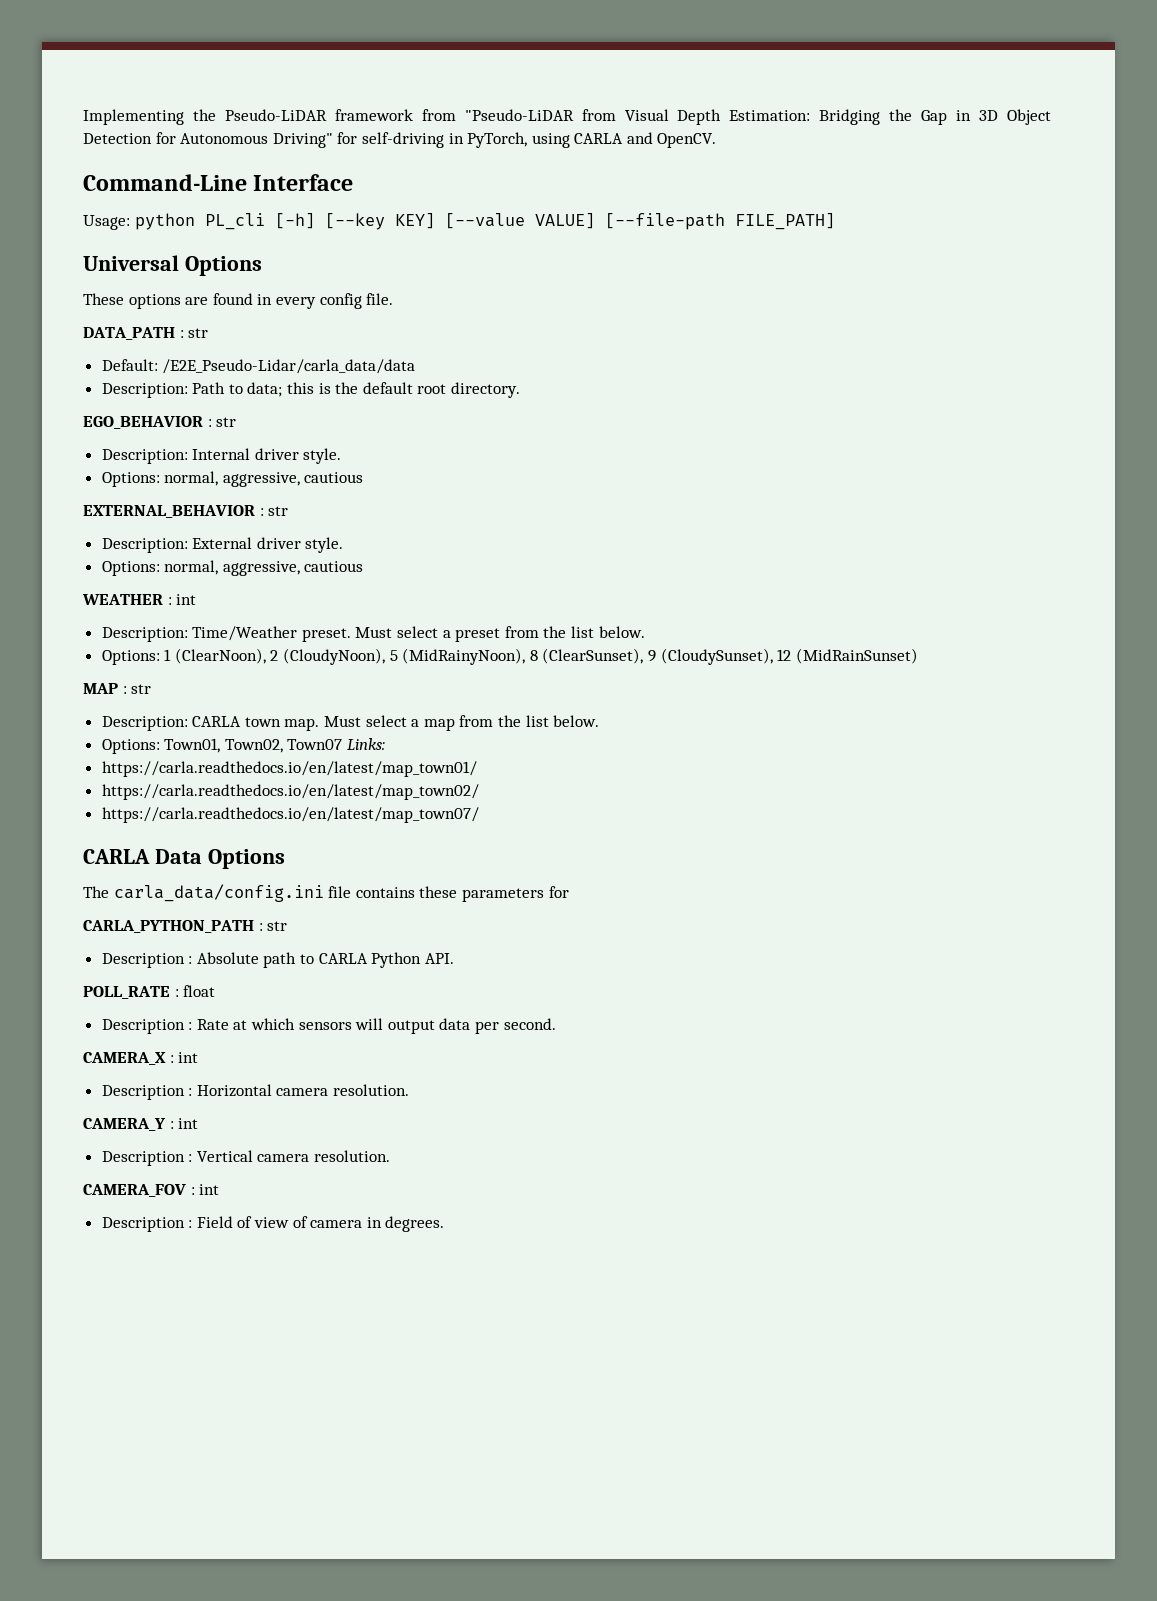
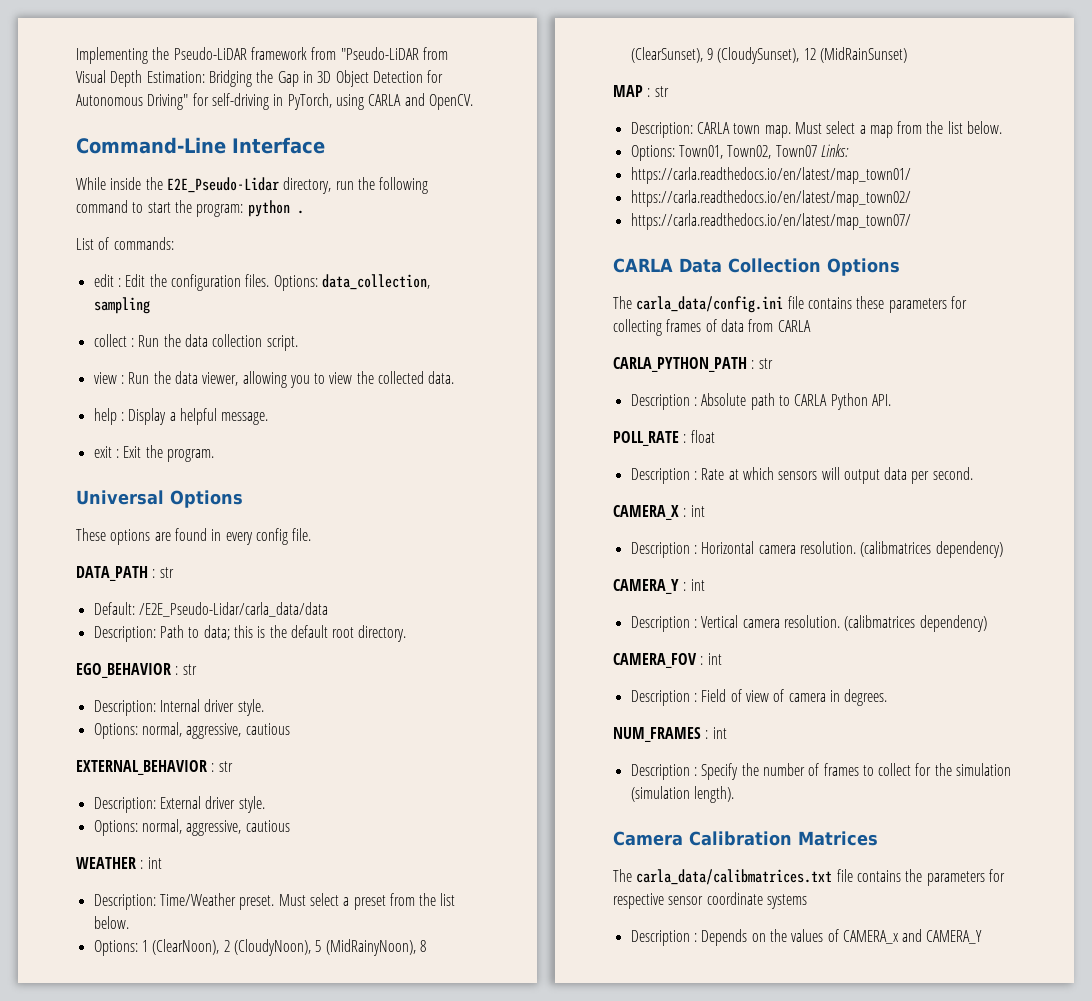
- Usage: python PL_cli [-h] [--key KEY] [--value VALUE] [--file-path FILE_PATH]
+ While inside the E2E_Pseudo-Lidar directory, run the following command to start the program: python .
+ List of commands:
+ edit : Edit the configuration files. Options: data_collection, sampling
+ collect : Run the data collection script.
+ view : Run the data viewer, allowing you to view the collected data.
+ help : Display a helpful message.
+ exit : Exit the program.
- CARLA Data Options
+ CARLA Data Collection Options
- The carla_data/config.ini file contains these parameters for
+ The carla_data/config.ini file contains these parameters for collecting frames of data from CARLA
- Description : Horizontal camera resolution.
+ Description : Horizontal camera resolution. (calibmatrices dependency)
- Description : Vertical camera resolution.
+ Description : Vertical camera resolution. (calibmatrices dependency)
+ NUM_FRAMES : int
+ Description : Specify the number of frames to collect for the simulation (simulation length).
+ Camera Calibration Matrices
+ The carla_data/calibmatrices.txt file contains the parameters for respective sensor coordinate systems
+ Description : Depends on the values of CAMERA_x and CAMERA_Y

